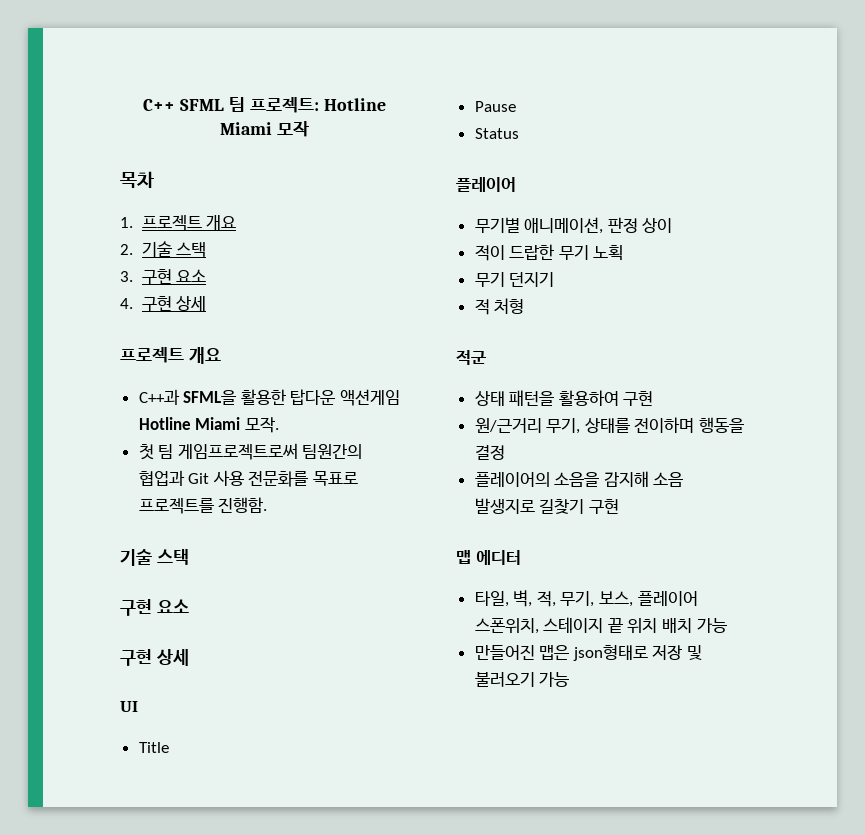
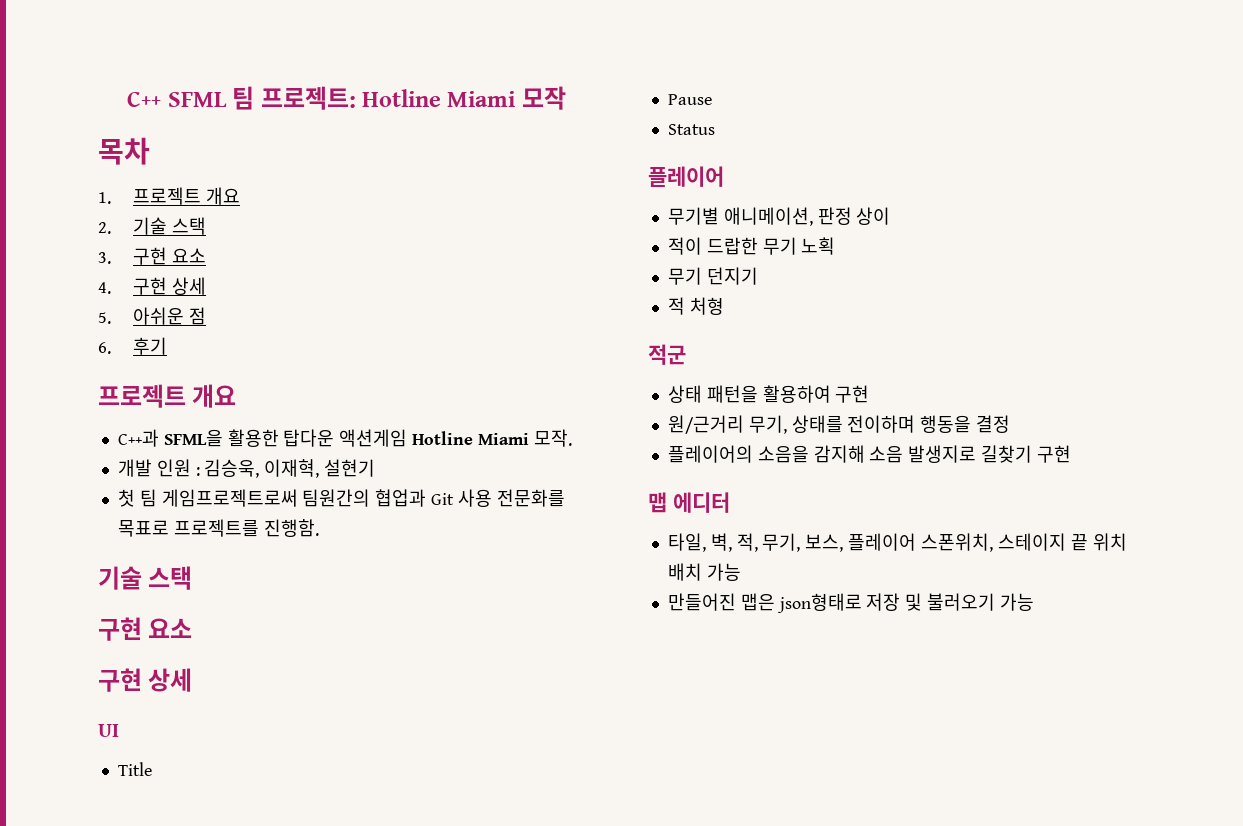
+ 5. 아쉬운 점
+ 6. 후기
+ 개발 인원 : 김승욱, 이재혁, 설현기

